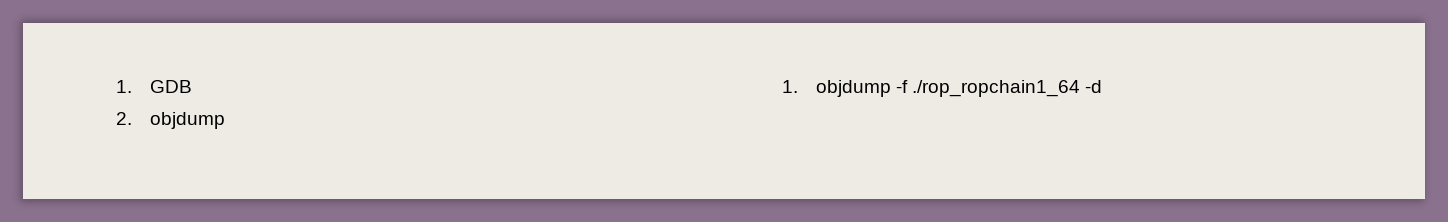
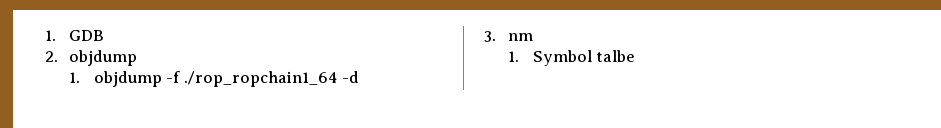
+ 3. nm
+ 1. Symbol talbe

